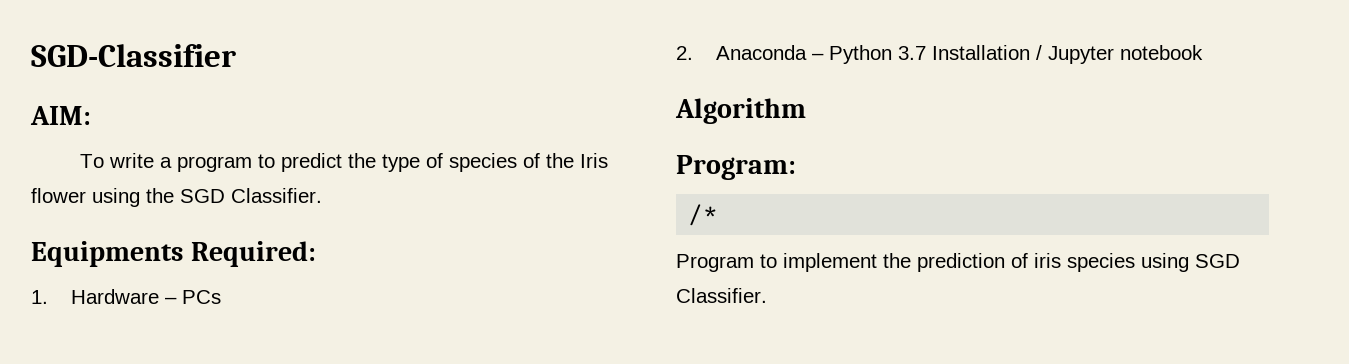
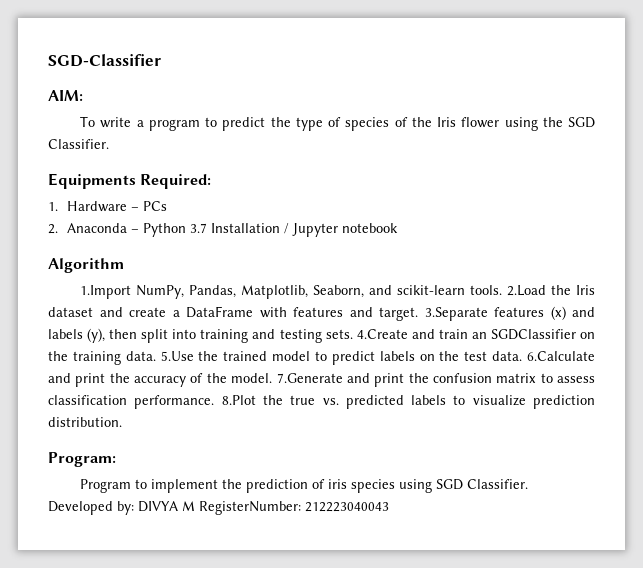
+ 1.Import NumPy, Pandas, Matplotlib, Seaborn, and scikit-learn tools. 2.Load the Iris dataset and create a DataFrame with features and target. 3.Separate features (x) and labels (y), then split into training and testing sets. 4.Create and train an SGDClassifier on the training data. 5.Use the trained model to predict labels on the test data. 6.Calculate and print the accuracy of the model. 7.Generate and print the confusion matrix to assess classification performance. 8.Plot the true vs. predicted labels to visualize prediction distribution.
- /*
+ Developed by: DIVYA M RegisterNumber: 212223040043

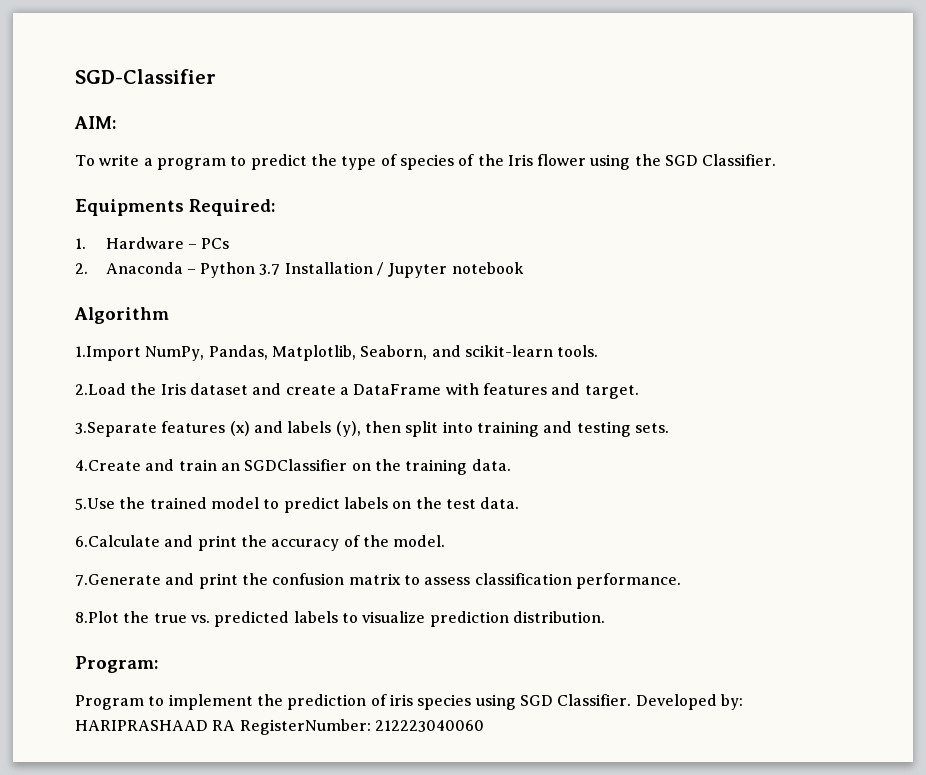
- 1.Import NumPy, Pandas, Matplotlib, Seaborn, and scikit-learn tools. 2.Load the Iris dataset and create a DataFrame with features and target. 3.Separate features (x) and labels (y), then split into training and testing sets. 4.Create and train an SGDClassifier on the training data. 5.Use the trained model to predict labels on the test data. 6.Calculate and print the accuracy of the model. 7.Generate and print the confusion matrix to assess classification performance. 8.Plot the true vs. predicted labels to visualize prediction distribution.
+ 1.Import NumPy, Pandas, Matplotlib, Seaborn, and scikit-learn tools.
+ 2.Load the Iris dataset and create a DataFrame with features and target.
+ 3.Separate features (x) and labels (y), then split into training and testing sets.
+ 4.Create and train an SGDClassifier on the training data.
+ 5.Use the trained model to predict labels on the test data.
+ 6.Calculate and print the accuracy of the model.
+ 7.Generate and print the confusion matrix to assess classification performance.
+ 8.Plot the true vs. predicted labels to visualize prediction distribution.
- Developed by: DIVYA M RegisterNumber: 212223040043
+ Developed by: HARIPRASHAAD RA RegisterNumber: 212223040060

